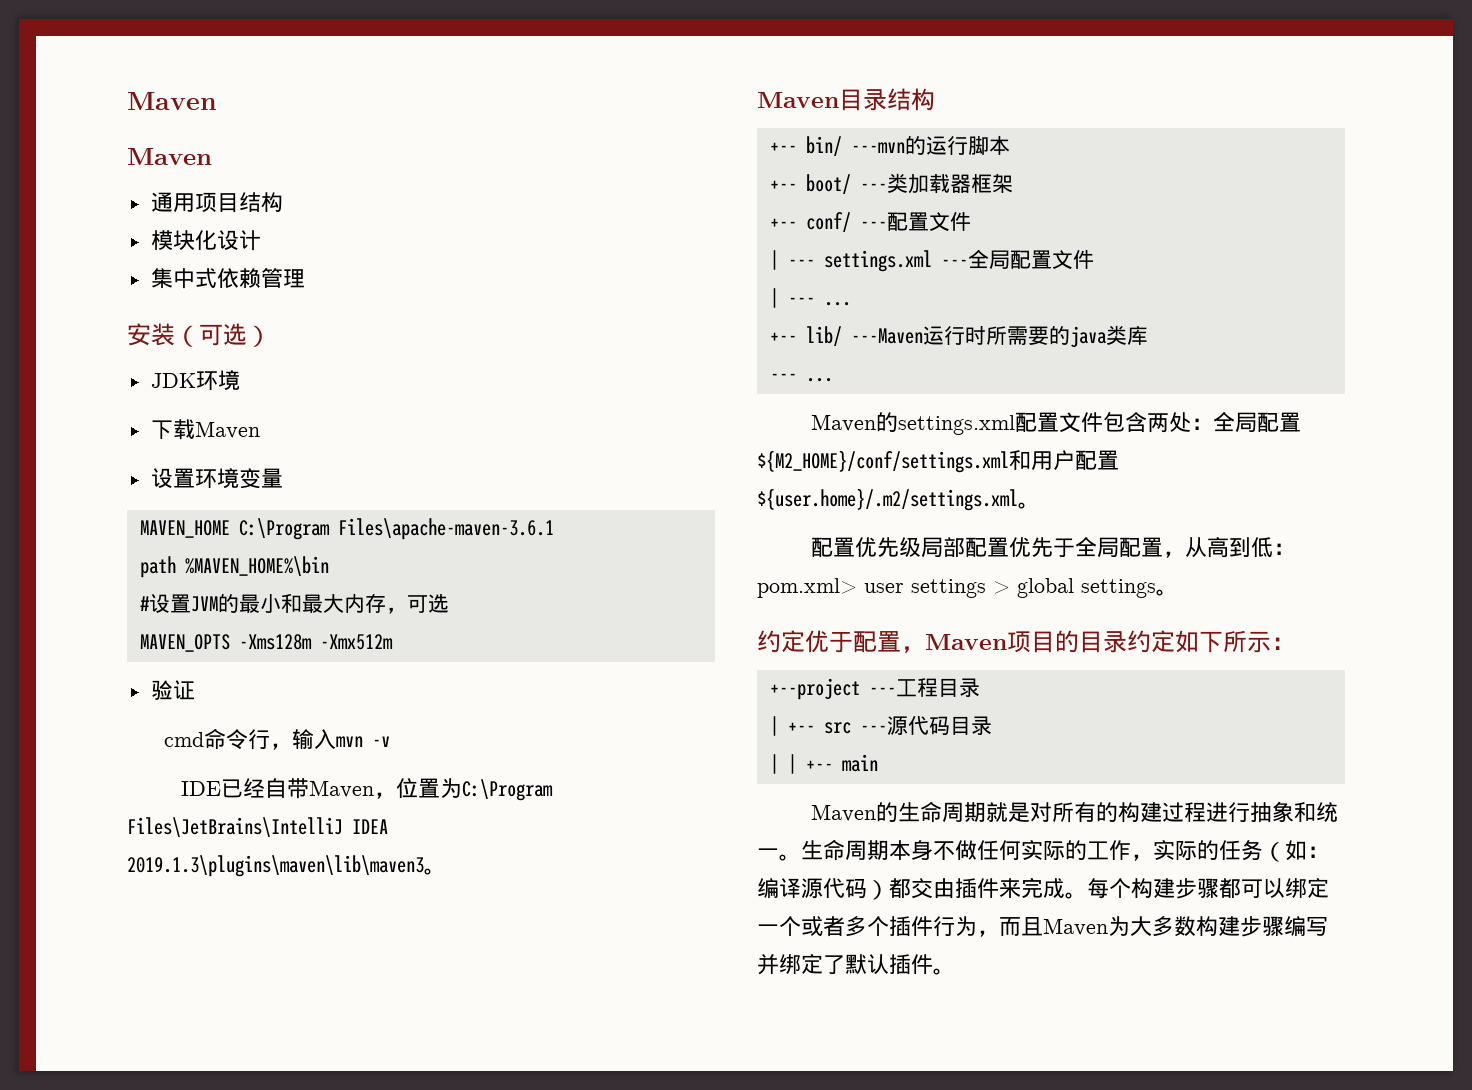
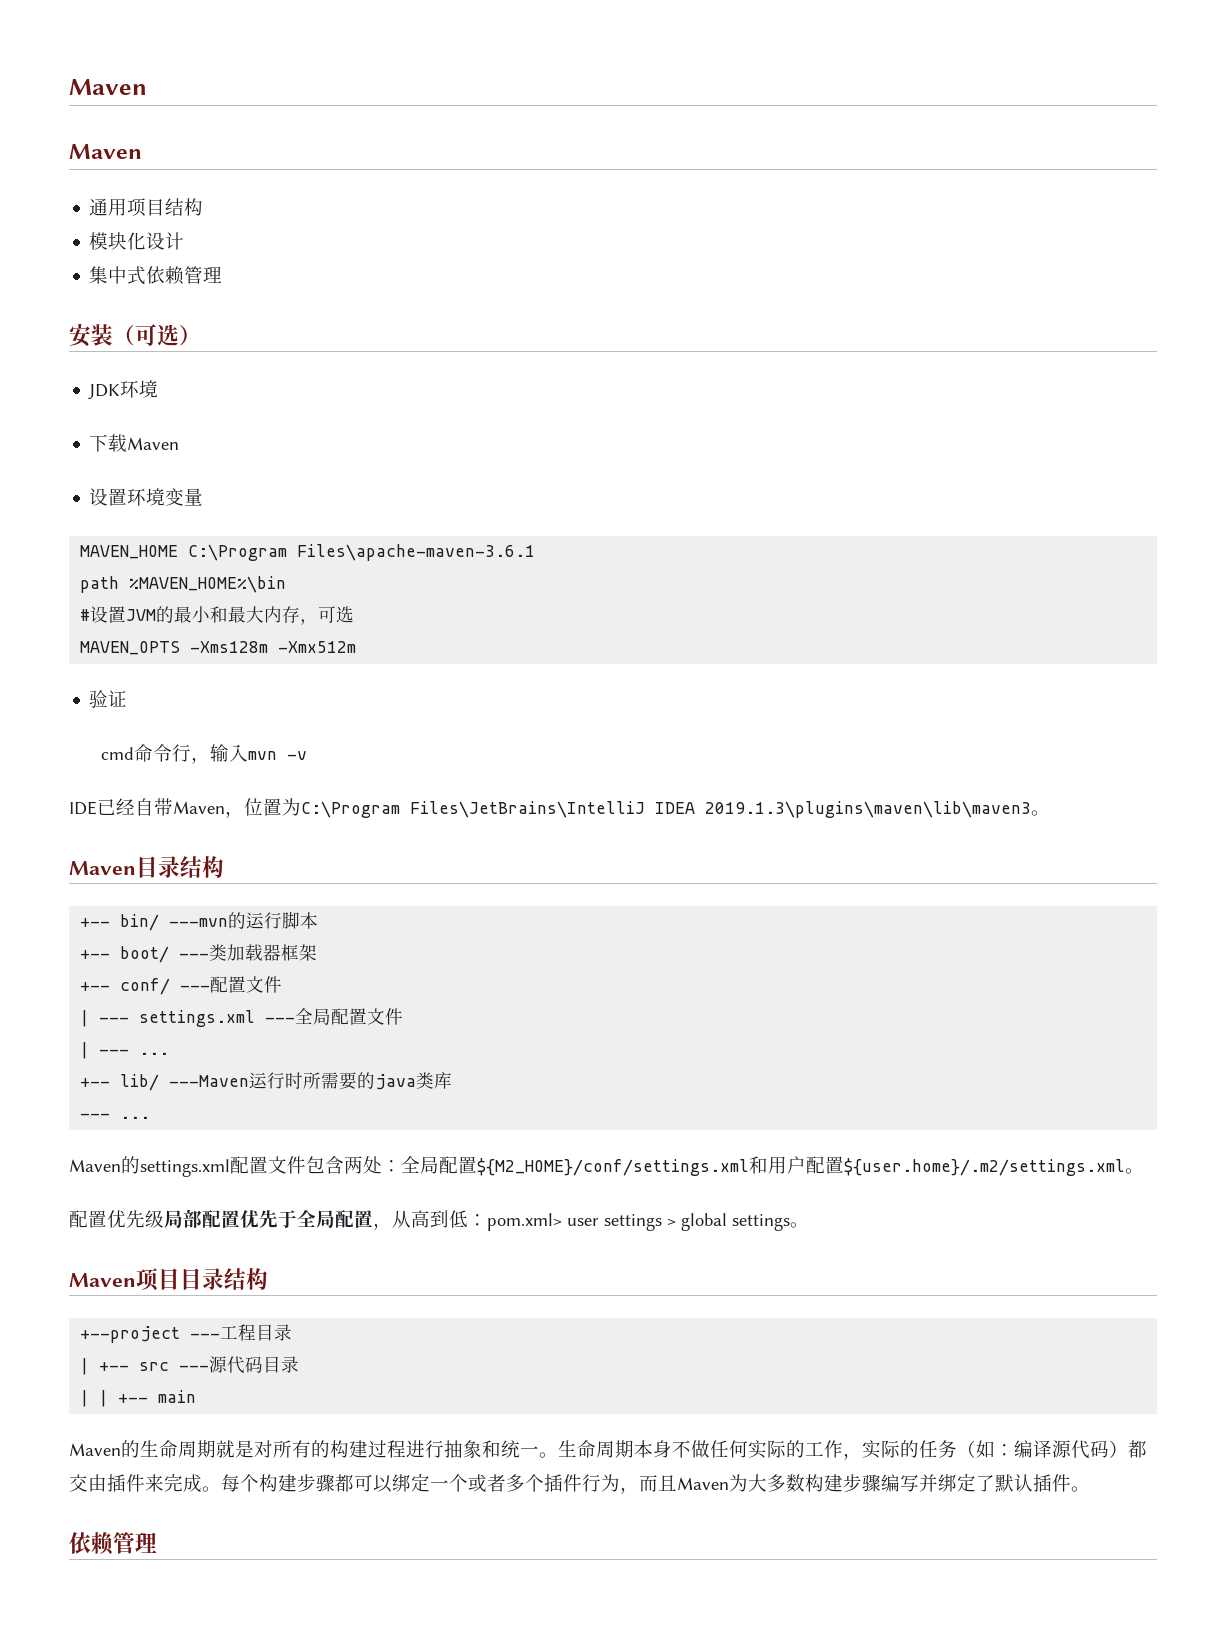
- 约定优于配置，Maven项目的目录约定如下所示：
+ Maven项目目录结构
  每个构建步骤都可以绑定一个或者多个插件行为，而且Maven为大多数构建步骤编写并绑定了默认插件。
+ 依赖管理

